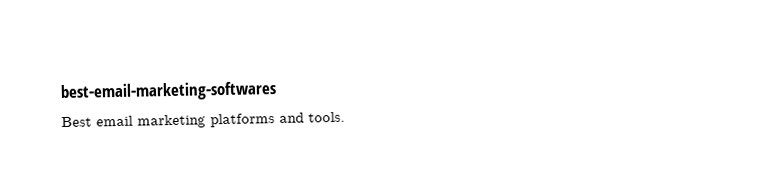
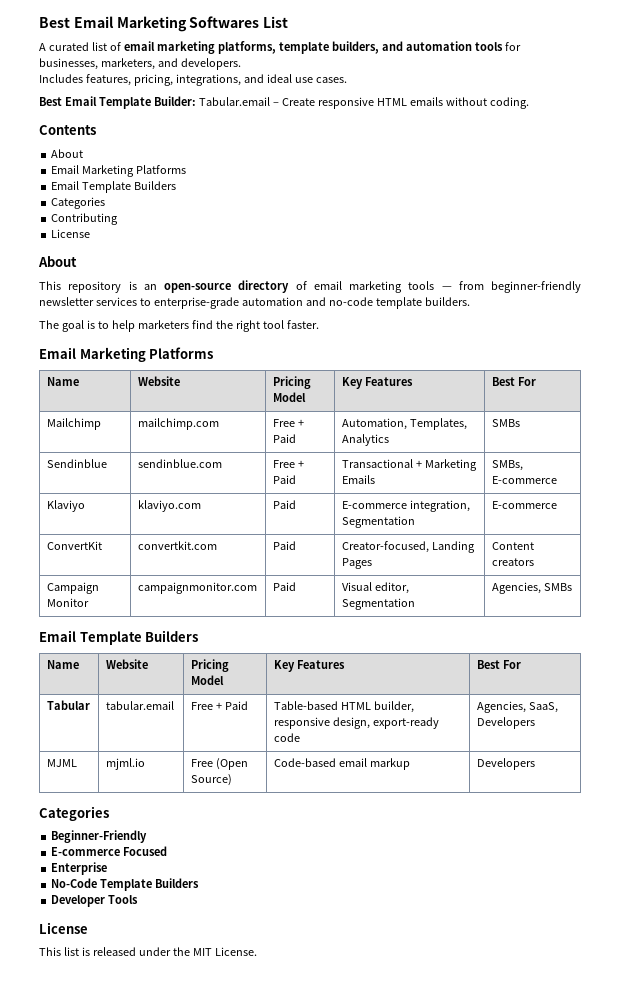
- best-email-marketing-softwares
- Best email marketing platforms and tools.
+ Best Email Marketing Softwares List
+ A curated list of email marketing platforms, template builders, and automation tools for businesses, marketers, and developers.
+ Includes features, pricing, integrations, and ideal use cases.
+ Best Email Template Builder: Tabular.email – Create responsive HTML emails without coding.
+ Contents
+ About
+ Email Marketing Platforms
+ Email Template Builders
+ Categories
+ Contributing
+ License
+ About
+ This repository is an open-source directory of email marketing tools — from beginner-friendly newsletter services to enterprise-grade automation and no-code template builders.
+ The goal is to help marketers find the right tool faster.
+ Email Marketing Platforms
+ Name | Website | Pricing Model | Key Features | Best For
+ Mailchimp | mailchimp.com | Free + Paid | Automation, Templates, Analytics | SMBs
+ Sendinblue | sendinblue.com | Free + Paid | Transactional + Marketing Emails | SMBs, E-commerce
+ Klaviyo | klaviyo.com | Paid | E-commerce integration, Segmentation | E-commerce
+ ConvertKit | convertkit.com | Paid | Creator-focused, Landing Pages | Content creators
+ Campaign Monitor | campaignmonitor.com | Paid | Visual editor, Segmentation | Agencies, SMBs
+ Email Template Builders
+ Name | Website | Pricing Model | Key Features | Best For
+ Tabular | tabular.email | Free + Paid | Table-based HTML builder, responsive design, export-ready code | Agencies, SaaS, Developers
+ MJML | mjml.io | Free (Open Source) | Code-based email markup | Developers
+ Categories
+ Beginner-Friendly
+ E-commerce Focused
+ Enterprise
+ No-Code Template Builders
+ Developer Tools
+ License
+ This list is released under the MIT License.

